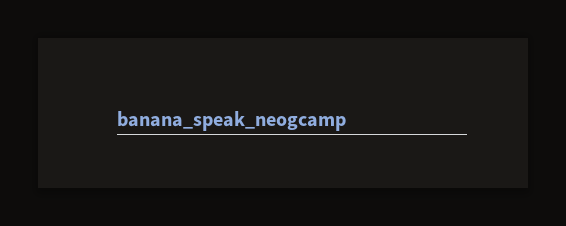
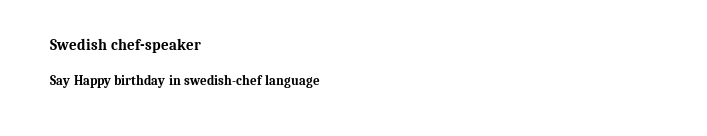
- banana_speak_neogcamp
+ Swedish chef-speaker
+ Say Happy birthday in swedish-chef language

